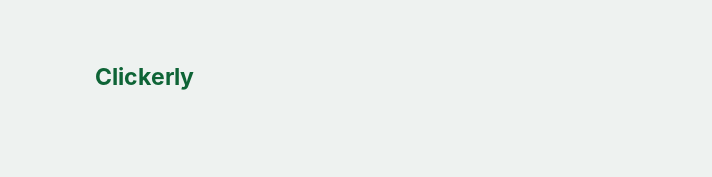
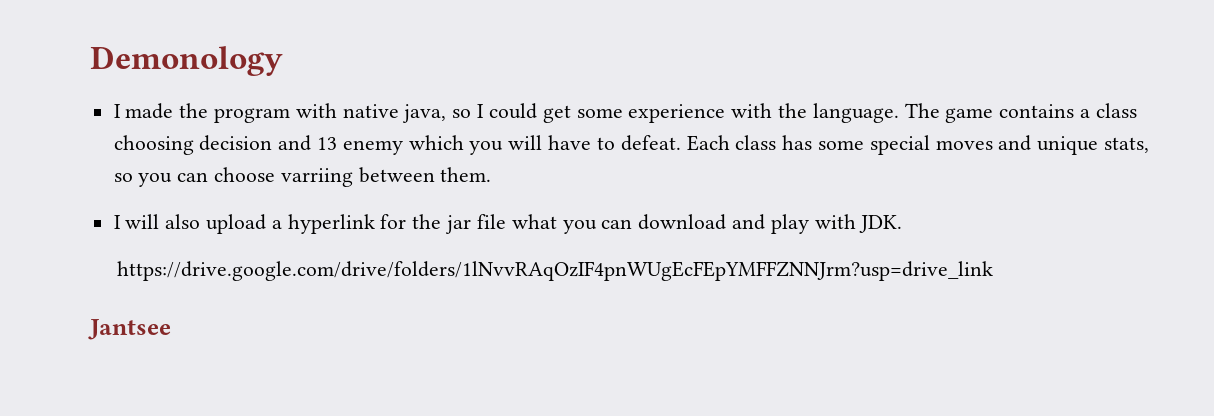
- Clickerly
+ Demonology
+ I made the program with native java, so I could get some experience with the language. The game contains a class choosing decision and 13 enemy which you will have to defeat. Each class has some special moves and unique stats, so you can choose varriing between them.
+ I will also upload a hyperlink for the jar file what you can download and play with JDK.
+ https://drive.google.com/drive/folders/1lNvvRAqOzIF4pnWUgEcFEpYMFFZNNJrm?usp=drive_link
+ Jantsee

